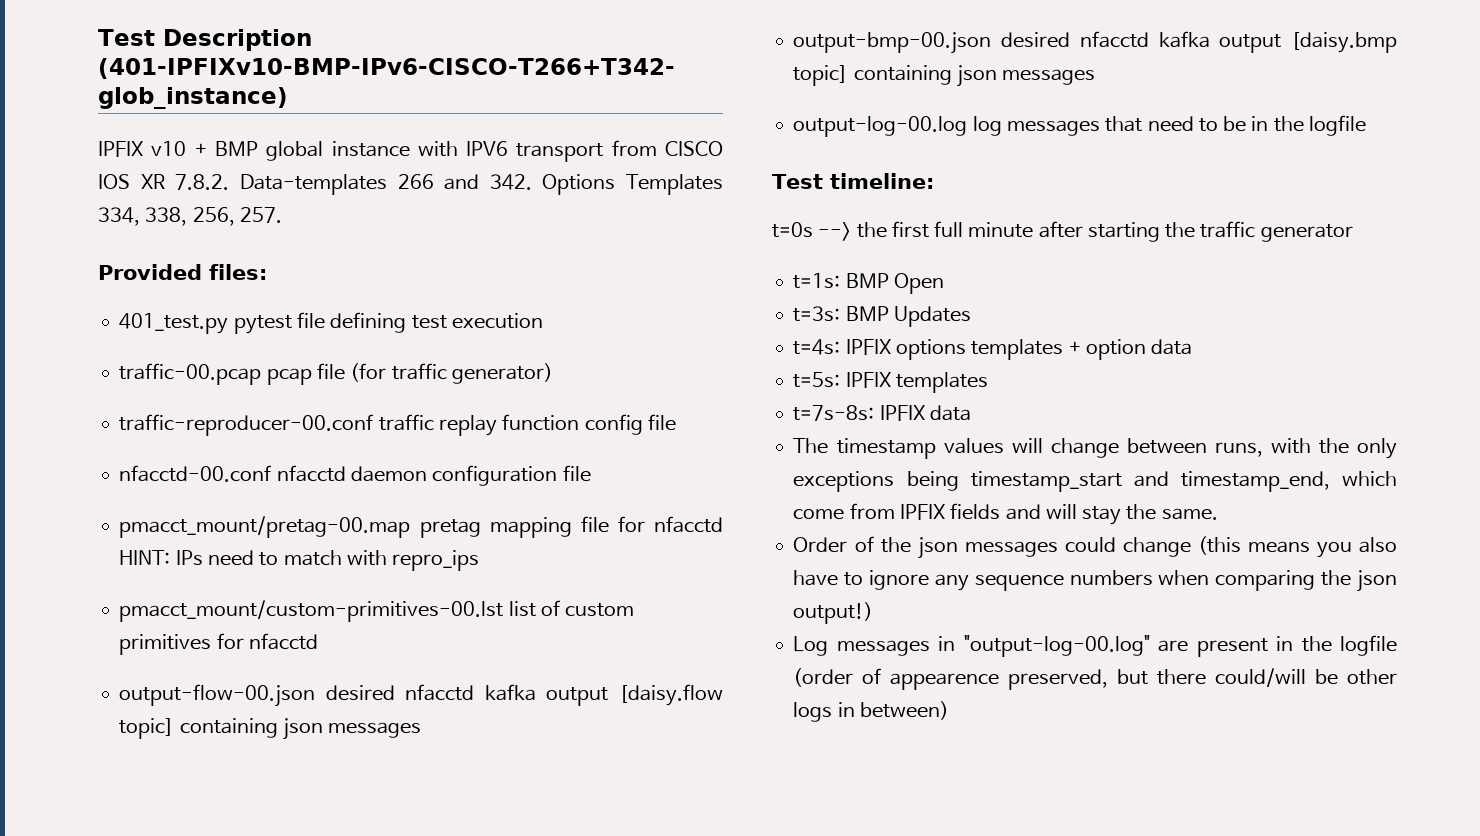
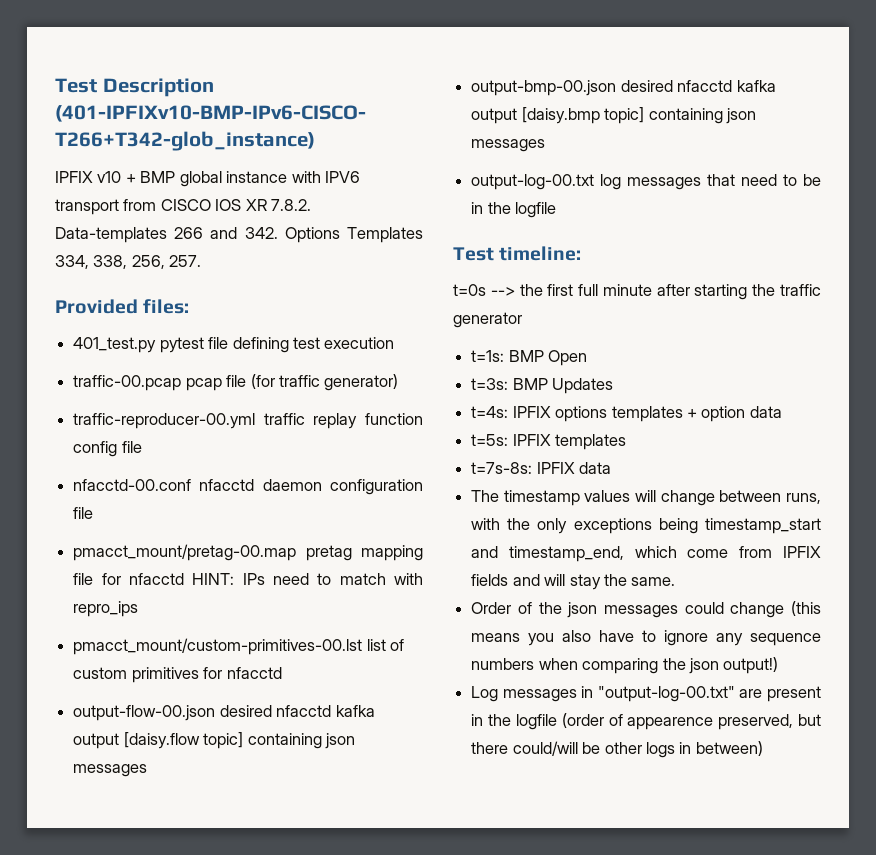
- traffic-reproducer-00.conf traffic replay function config file
+ traffic-reproducer-00.yml traffic replay function config file
- output-log-00.log log messages that need to be in the logfile
+ output-log-00.txt log messages that need to be in the logfile
- Log messages in "output-log-00.log" are present in the logfile (order of appearence preserved, but there could/will be other logs in between)
+ Log messages in "output-log-00.txt" are present in the logfile (order of appearence preserved, but there could/will be other logs in between)

